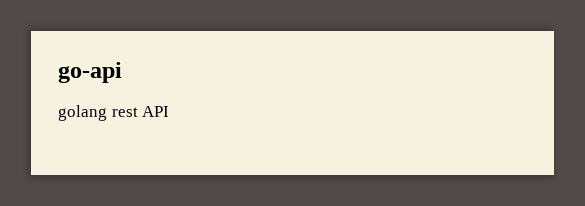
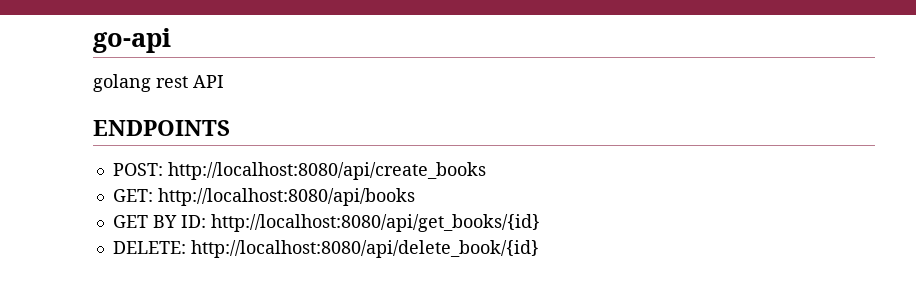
+ ENDPOINTS
+ POST: http://localhost:8080/api/create_books
+ GET: http://localhost:8080/api/books
+ GET BY ID: http://localhost:8080/api/get_books/{id}
+ DELETE: http://localhost:8080/api/delete_book/{id}

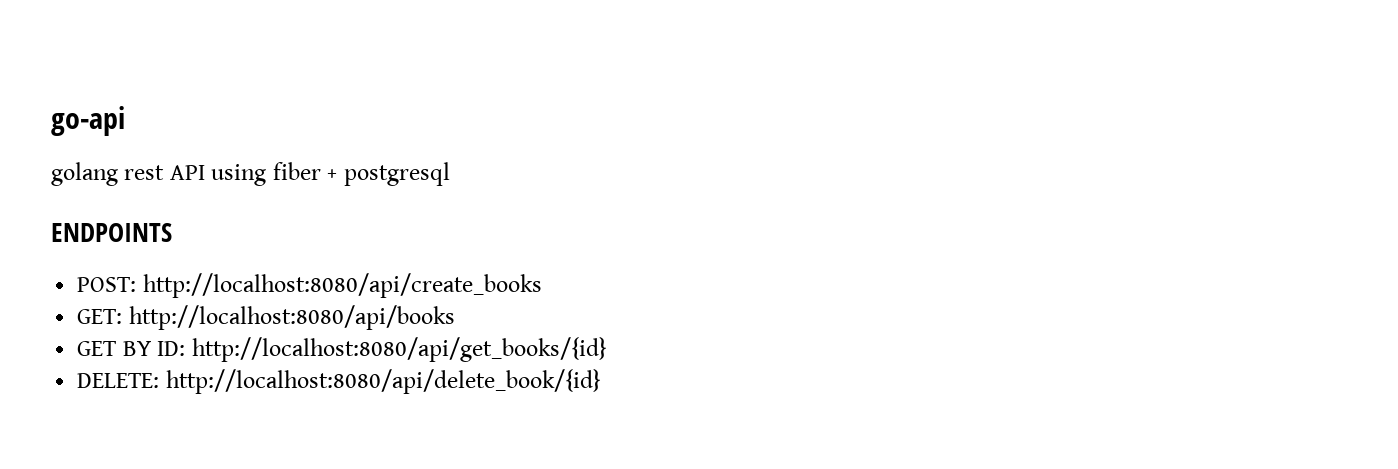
- golang rest API
+ golang rest API using fiber + postgresql

